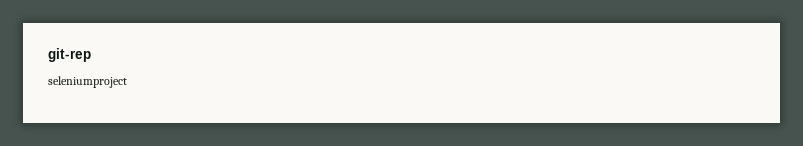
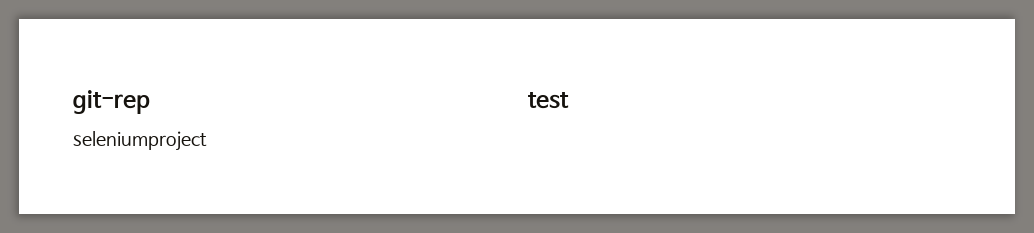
+ test

